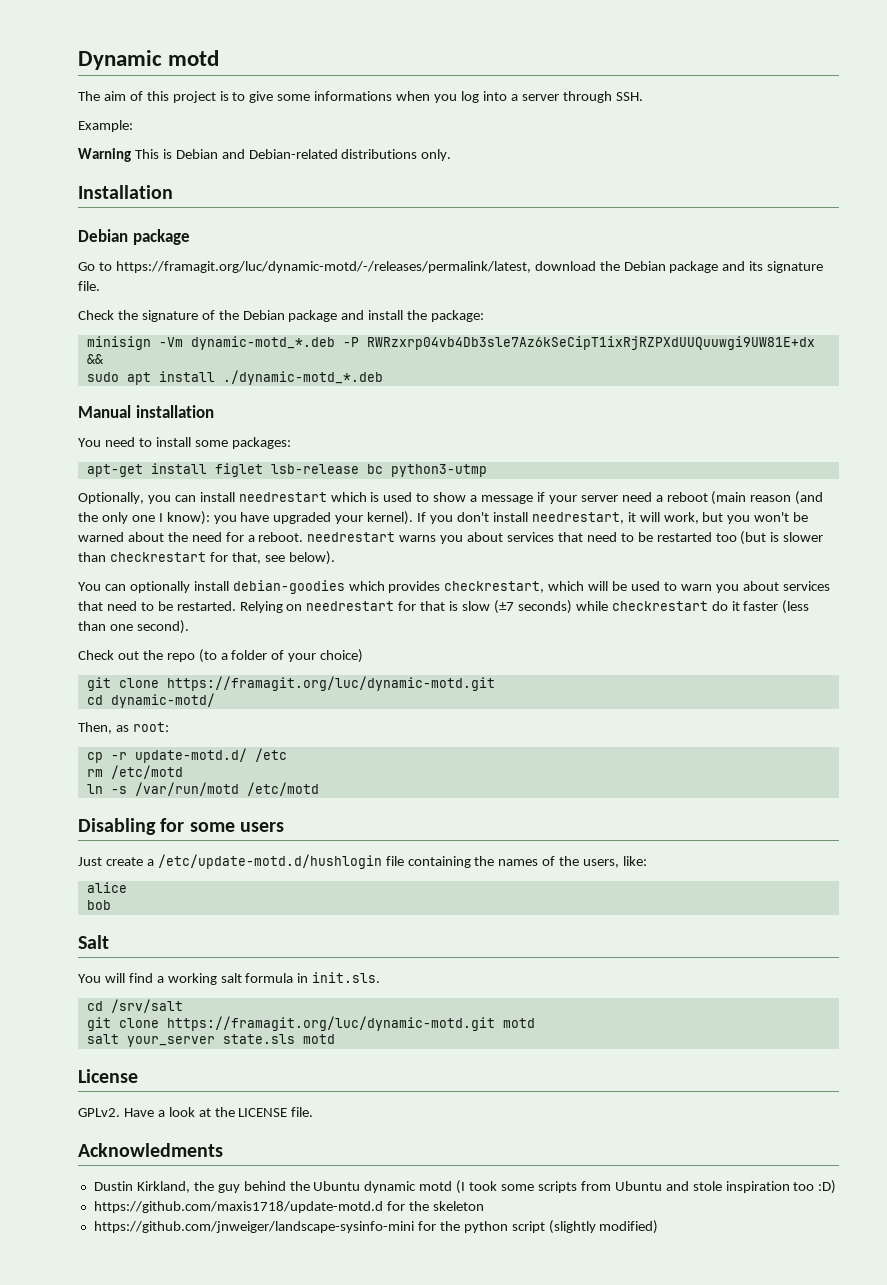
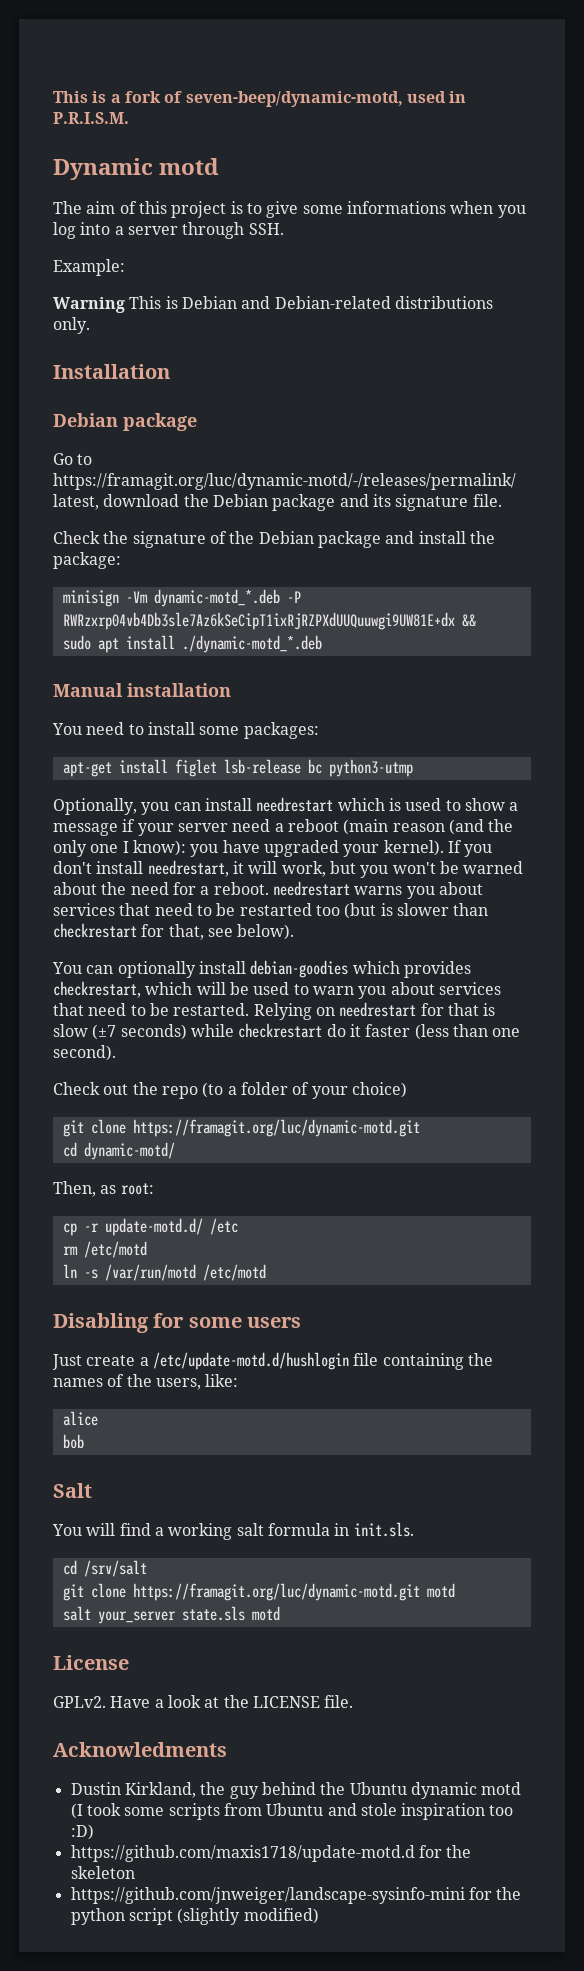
+ This is a fork of seven-beep/dynamic-motd, used in P.R.I.S.M.

